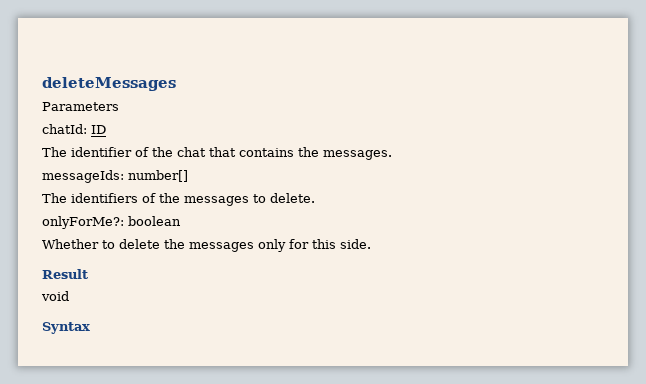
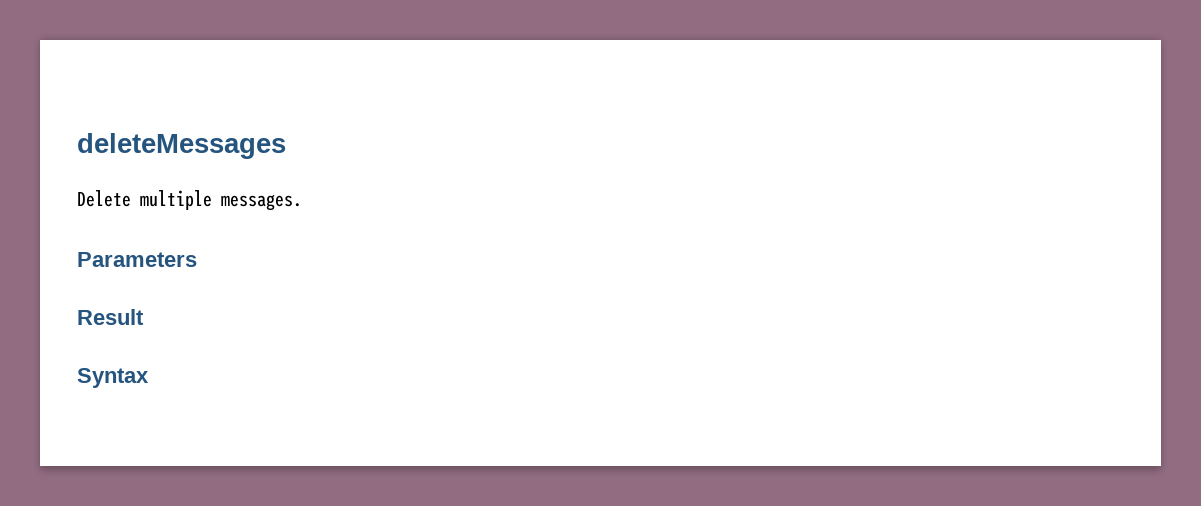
+ Delete multiple messages.
  Parameters
- chatId: ID
- The identifier of the chat that contains the messages.
- messageIds: number[]
- The identifiers of the messages to delete.
- onlyForMe?: boolean
- Whether to delete the messages only for this side.
- void

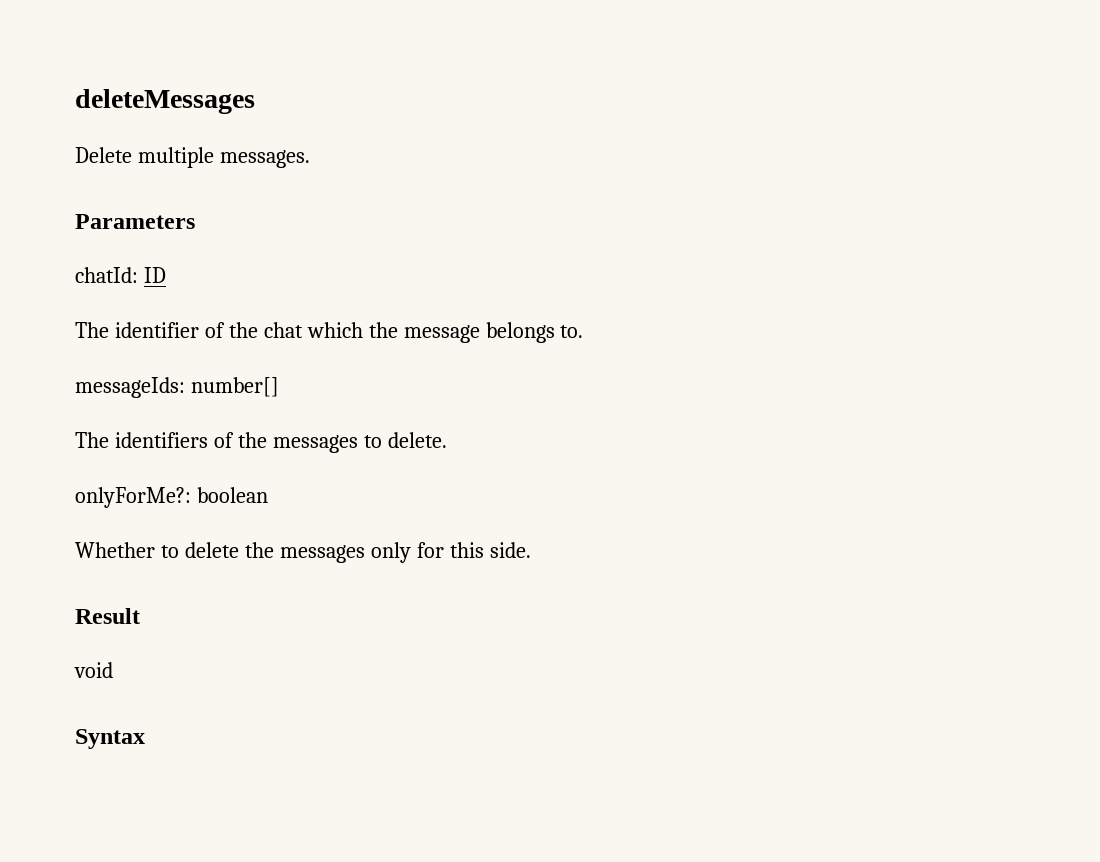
+ chatId: ID
+ The identifier of the chat which the message belongs to.
+ messageIds: number[]
+ The identifiers of the messages to delete.
+ onlyForMe?: boolean
+ Whether to delete the messages only for this side.
+ void

